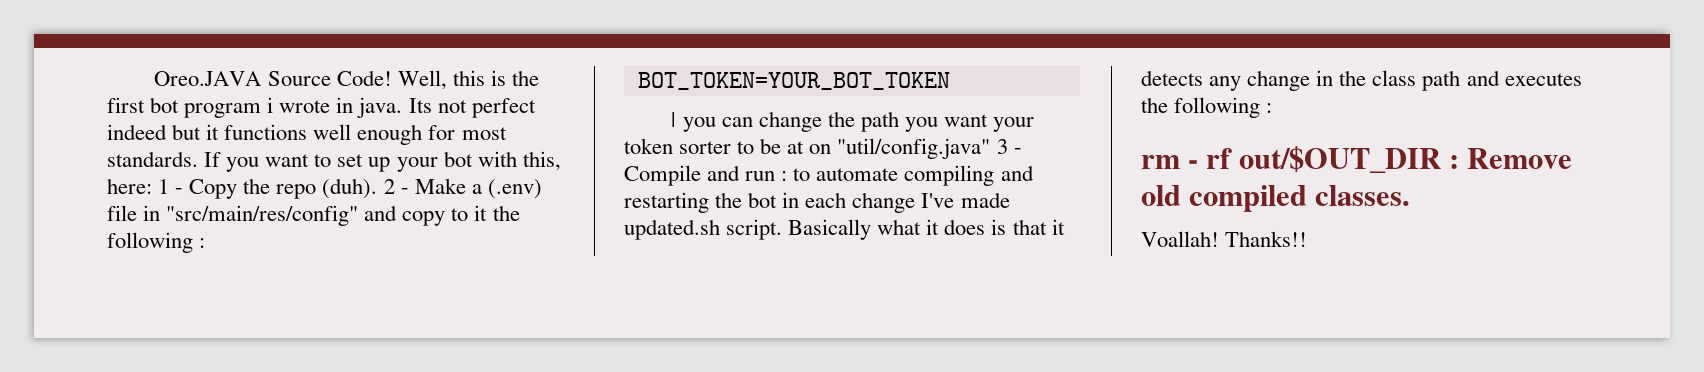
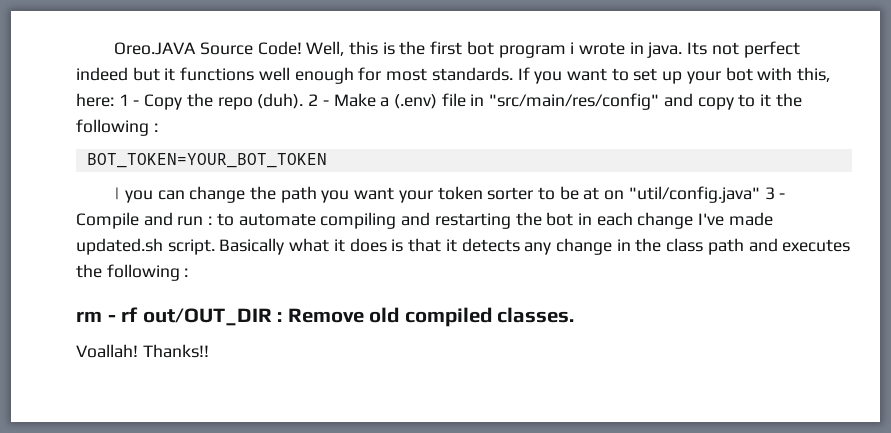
- rm - rf out/$OUT_DIR : Remove old compiled classes.
+ rm - rf out/OUT_DIR : Remove old compiled classes.

